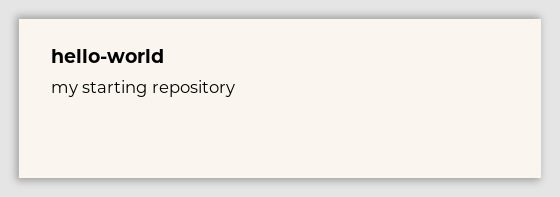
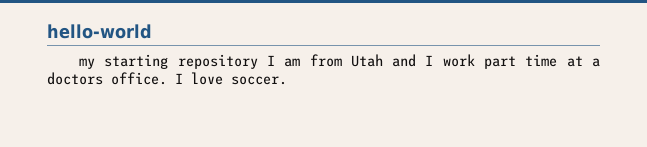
- my starting repository
+ my starting repository I am from Utah and I work part time at a doctors office. I love soccer.

